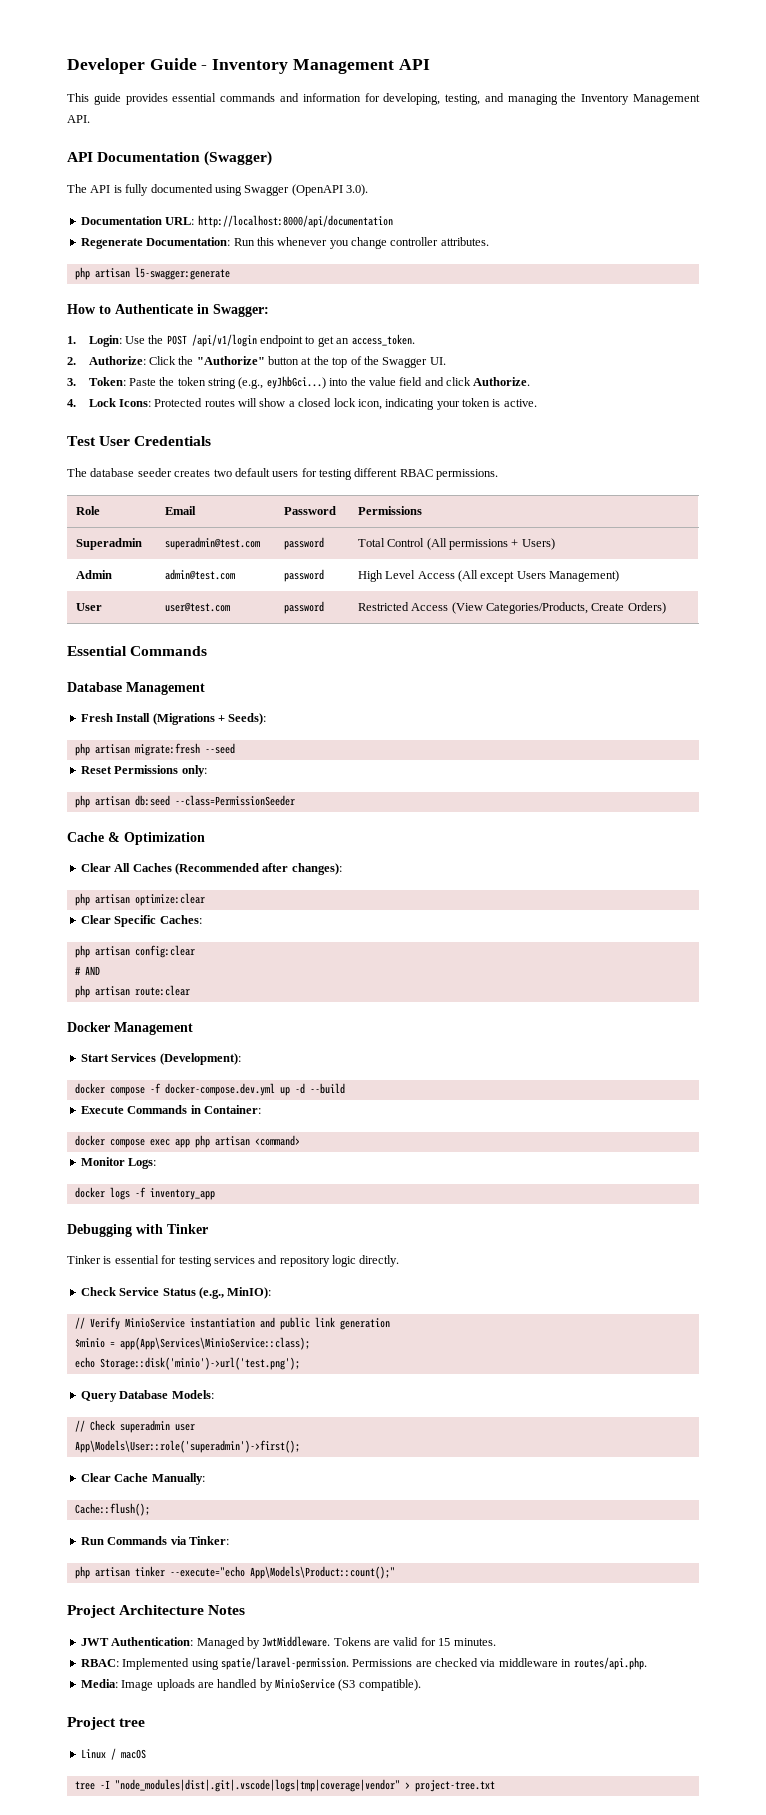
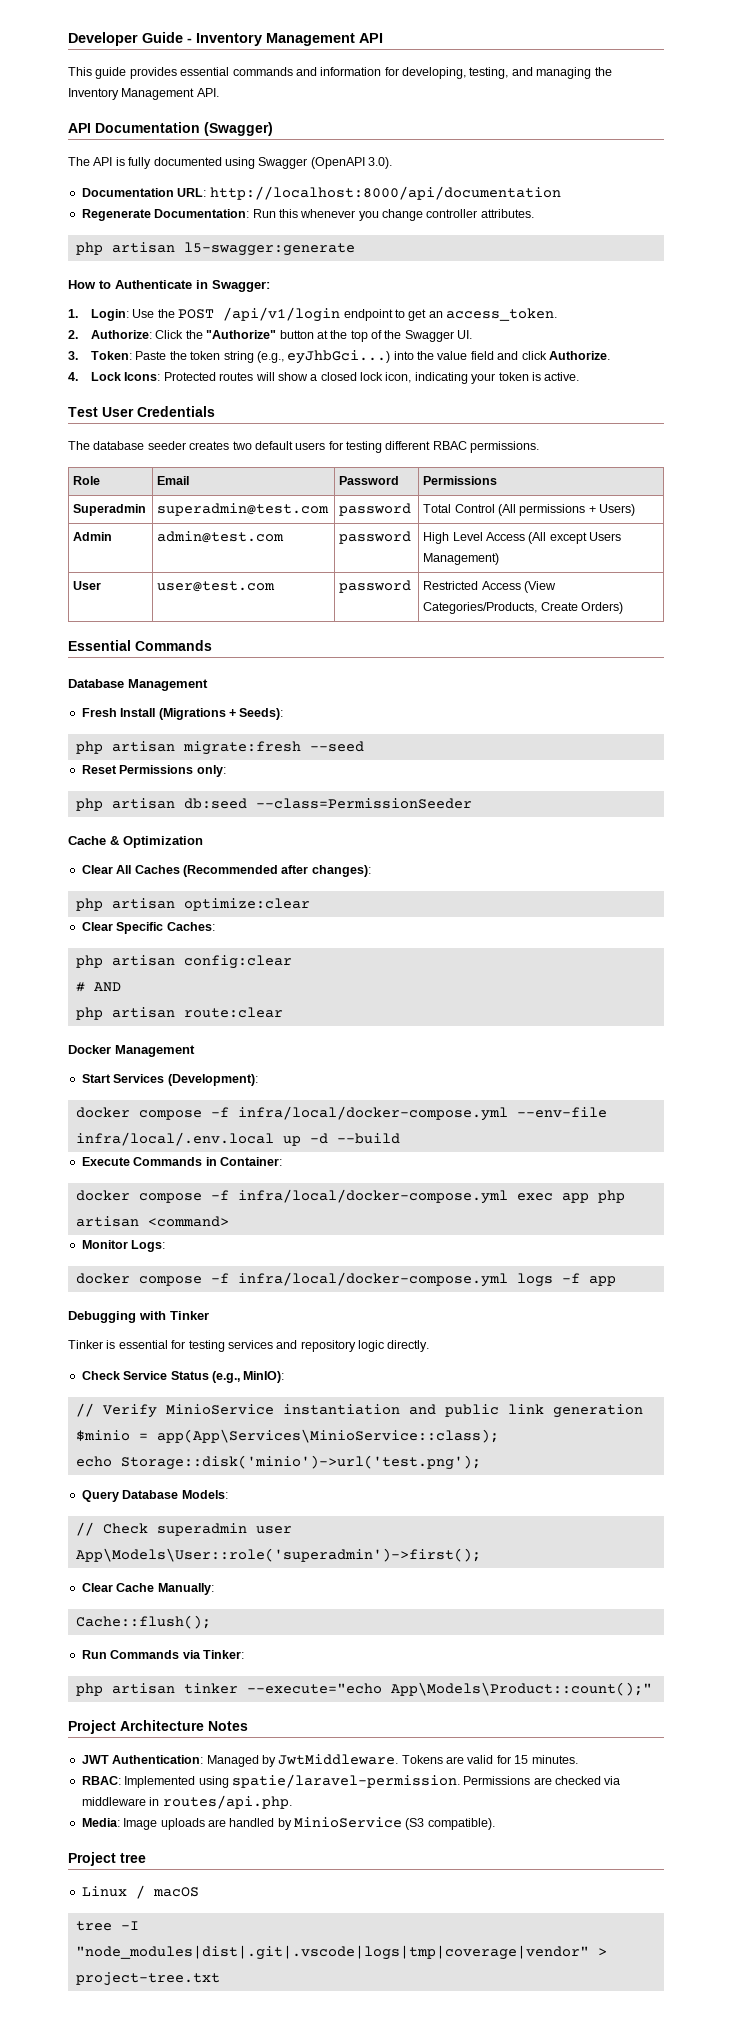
- docker compose -f docker-compose.dev.yml up -d --build
+ docker compose -f infra/local/docker-compose.yml --env-file infra/local/.env.local up -d --build
- docker compose exec app php artisan <command>
+ docker compose -f infra/local/docker-compose.yml exec app php artisan <command>
- docker logs -f inventory_app
+ docker compose -f infra/local/docker-compose.yml logs -f app

